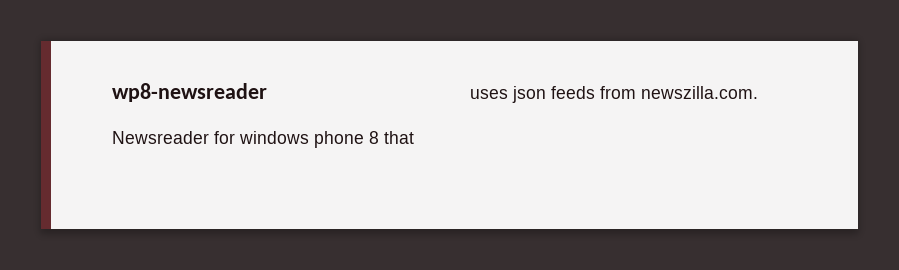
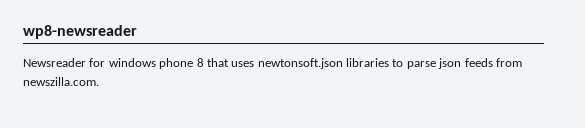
- Newsreader for windows phone 8 that uses json feeds from newszilla.com.
+ Newsreader for windows phone 8 that uses newtonsoft.json libraries to parse json feeds from newszilla.com.

